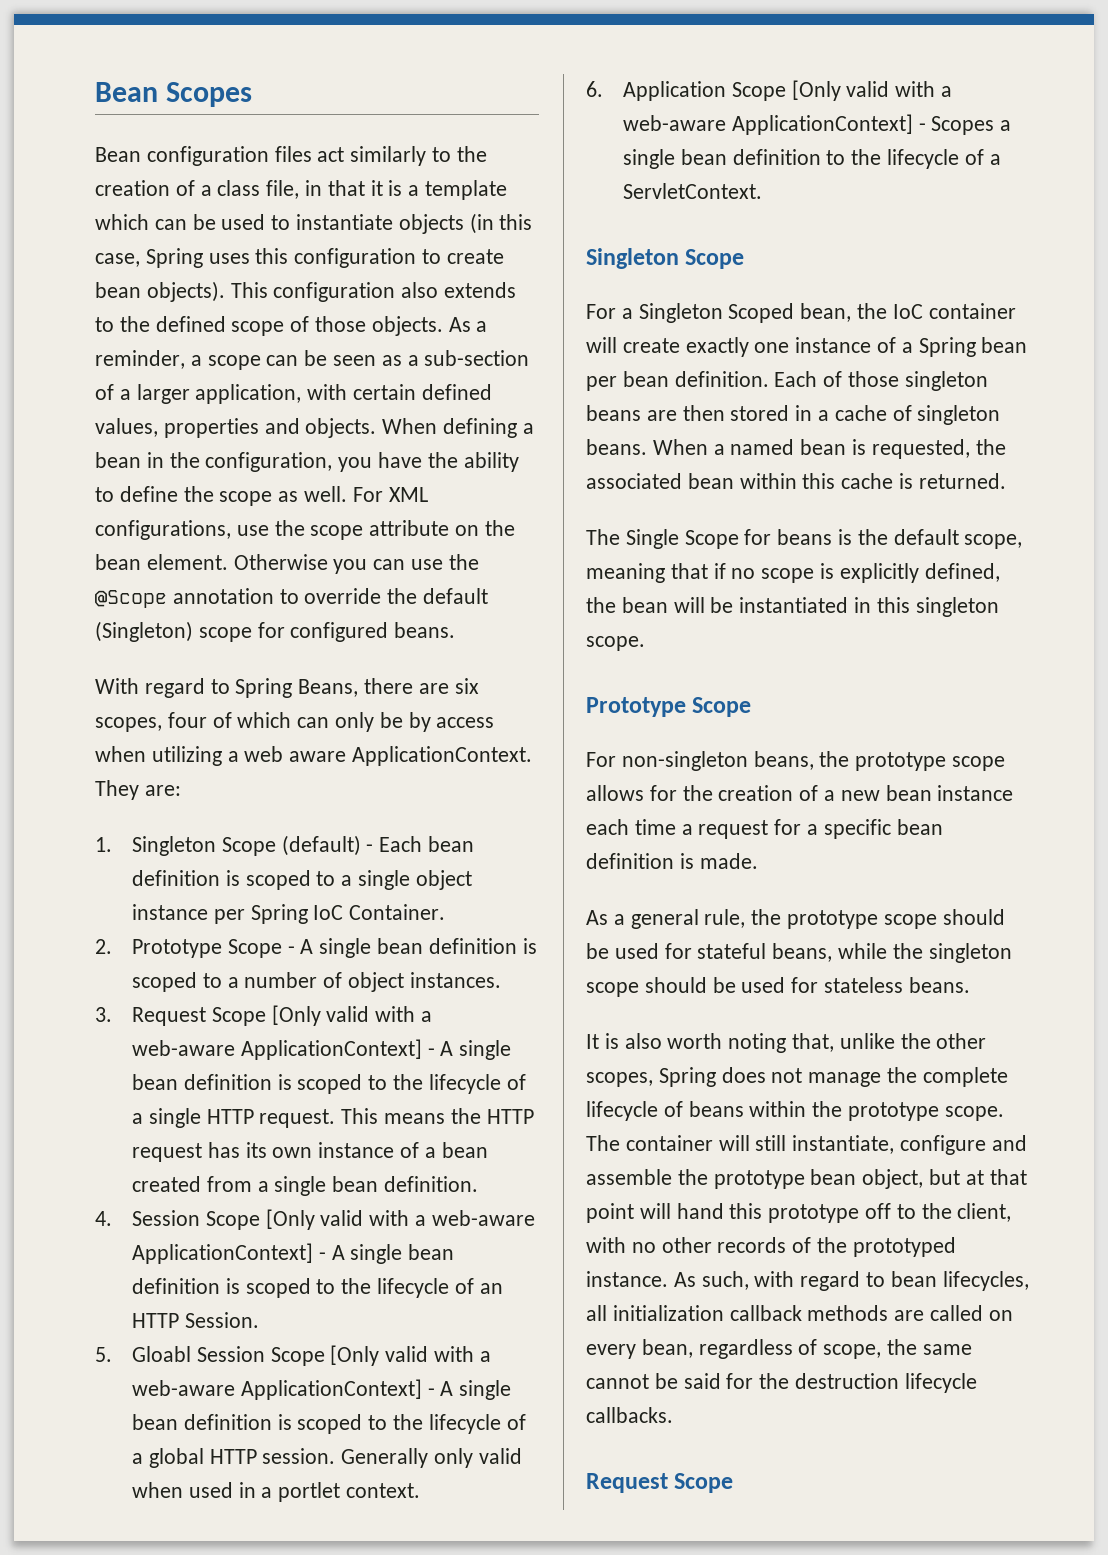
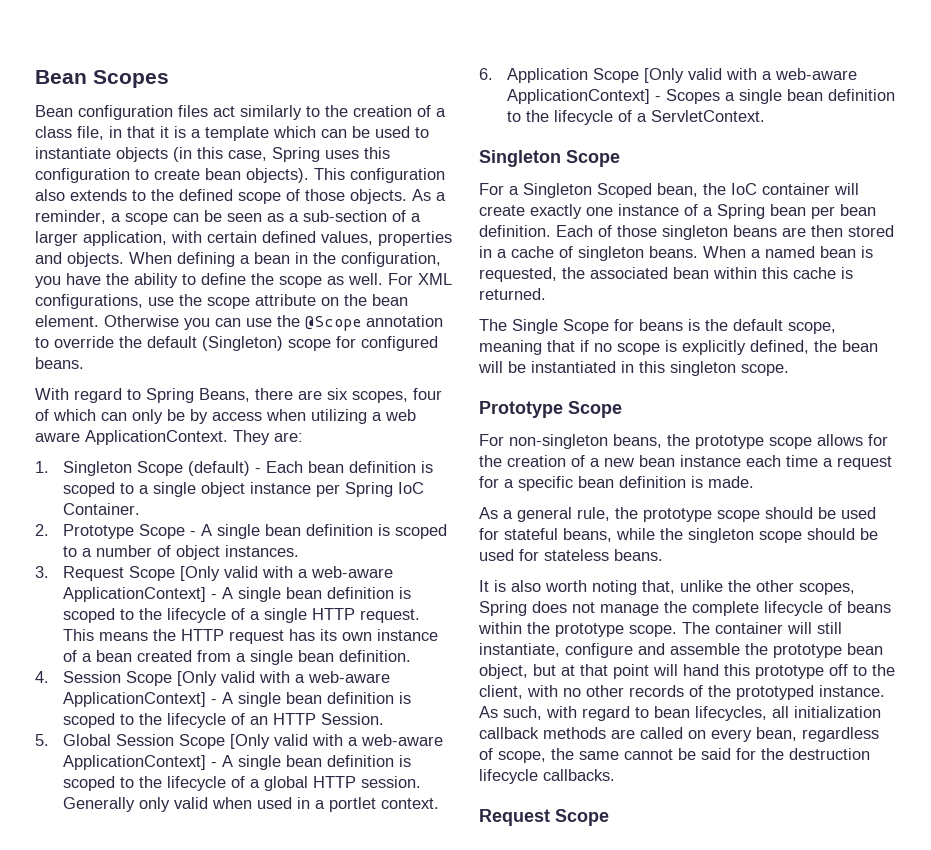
- 5. Gloabl Session Scope [Only valid with a web-aware ApplicationContext] - A single bean definition is scoped to the lifecycle of a global HTTP session.
+ 5. Global Session Scope [Only valid with a web-aware ApplicationContext] - A single bean definition is scoped to the lifecycle of a global HTTP session.

